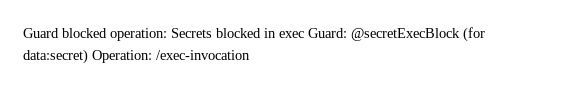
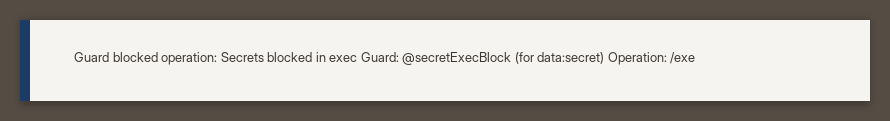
- Guard blocked operation: Secrets blocked in exec Guard: @secretExecBlock (for data:secret) Operation: /exec-invocation
+ Guard blocked operation: Secrets blocked in exec Guard: @secretExecBlock (for data:secret) Operation: /exe

